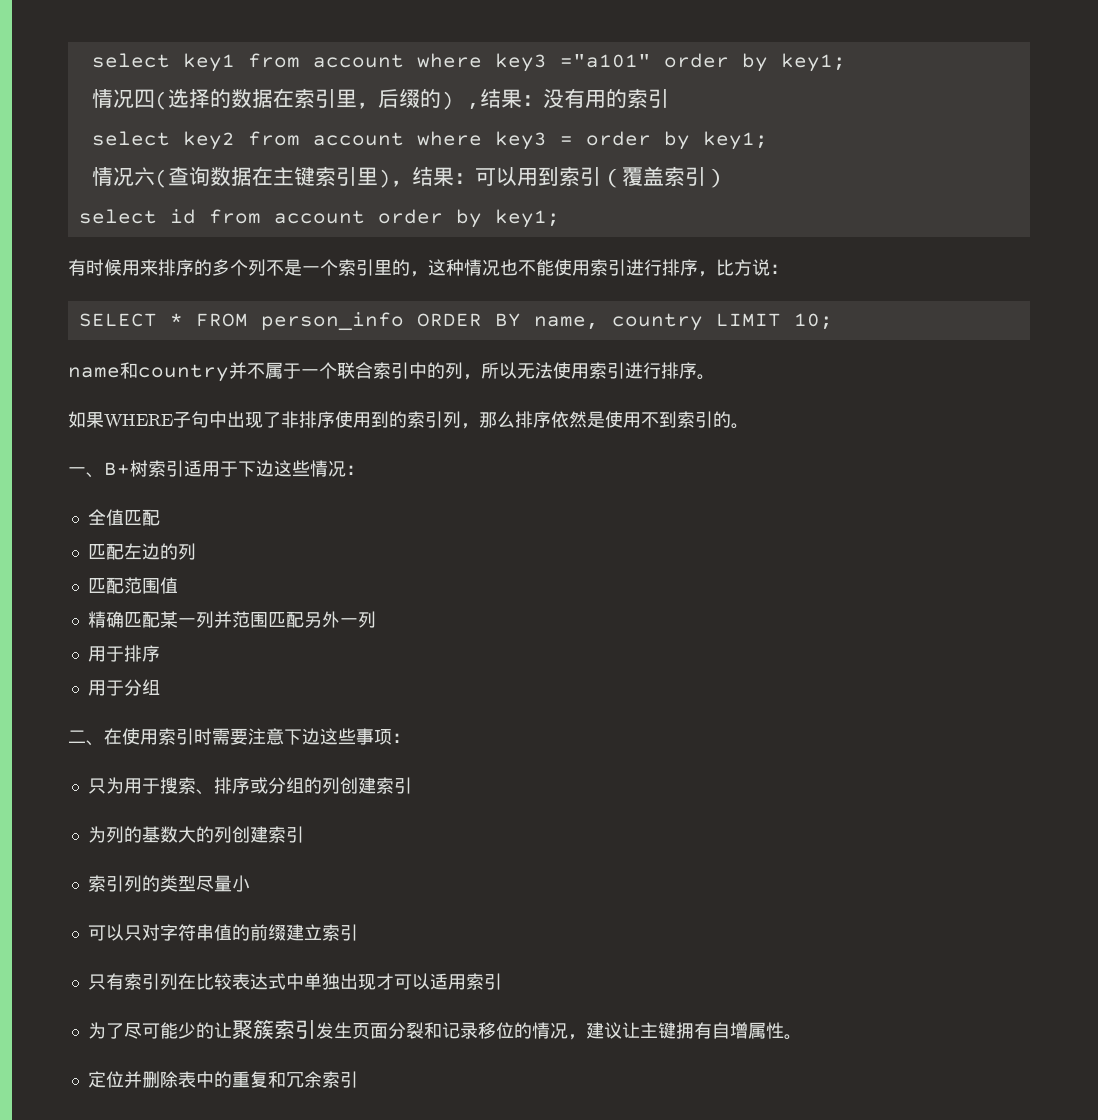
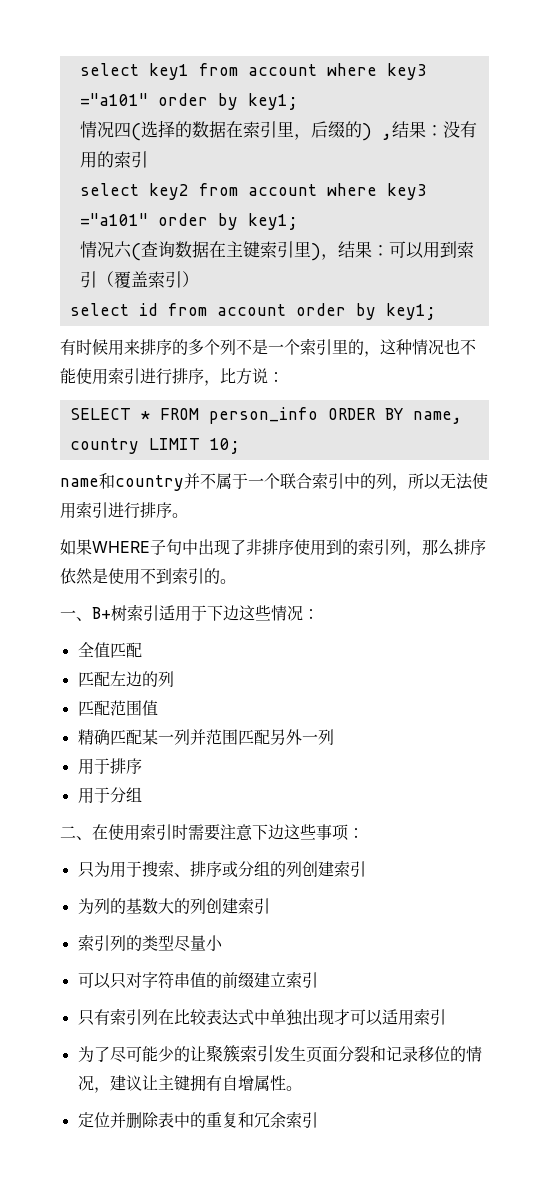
- select key2 from account where key3 = order by key1;
+ select key2 from account where key3 ="a101" order by key1;

